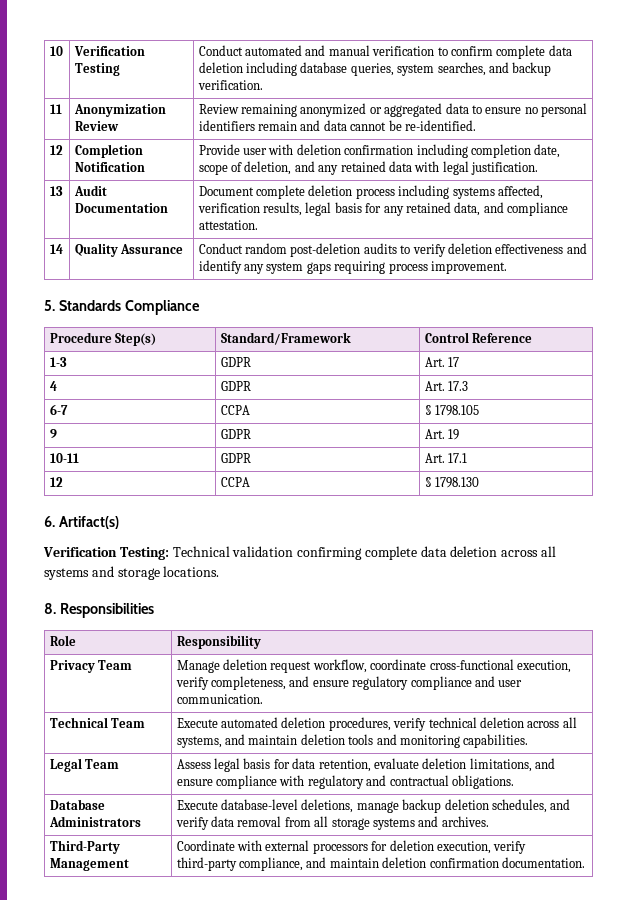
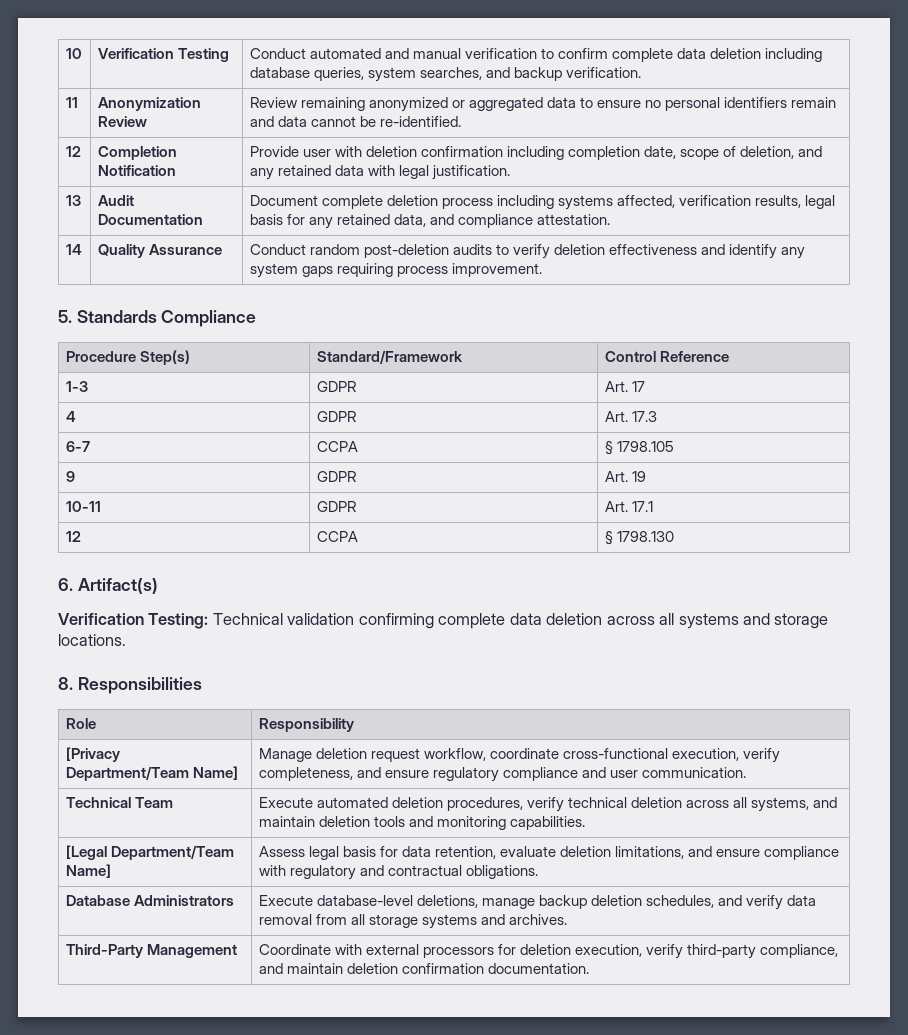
- Privacy Team | Manage deletion request workflow, coordinate cross-functional execution, verify completeness, and ensure regulatory compliance and user communication.
+ [Privacy Department/Team Name] | Manage deletion request workflow, coordinate cross-functional execution, verify completeness, and ensure regulatory compliance and user communication.
- Legal Team | Assess legal basis for data retention, evaluate deletion limitations, and ensure compliance with regulatory and contractual obligations.
+ [Legal Department/Team Name] | Assess legal basis for data retention, evaluate deletion limitations, and ensure compliance with regulatory and contractual obligations.

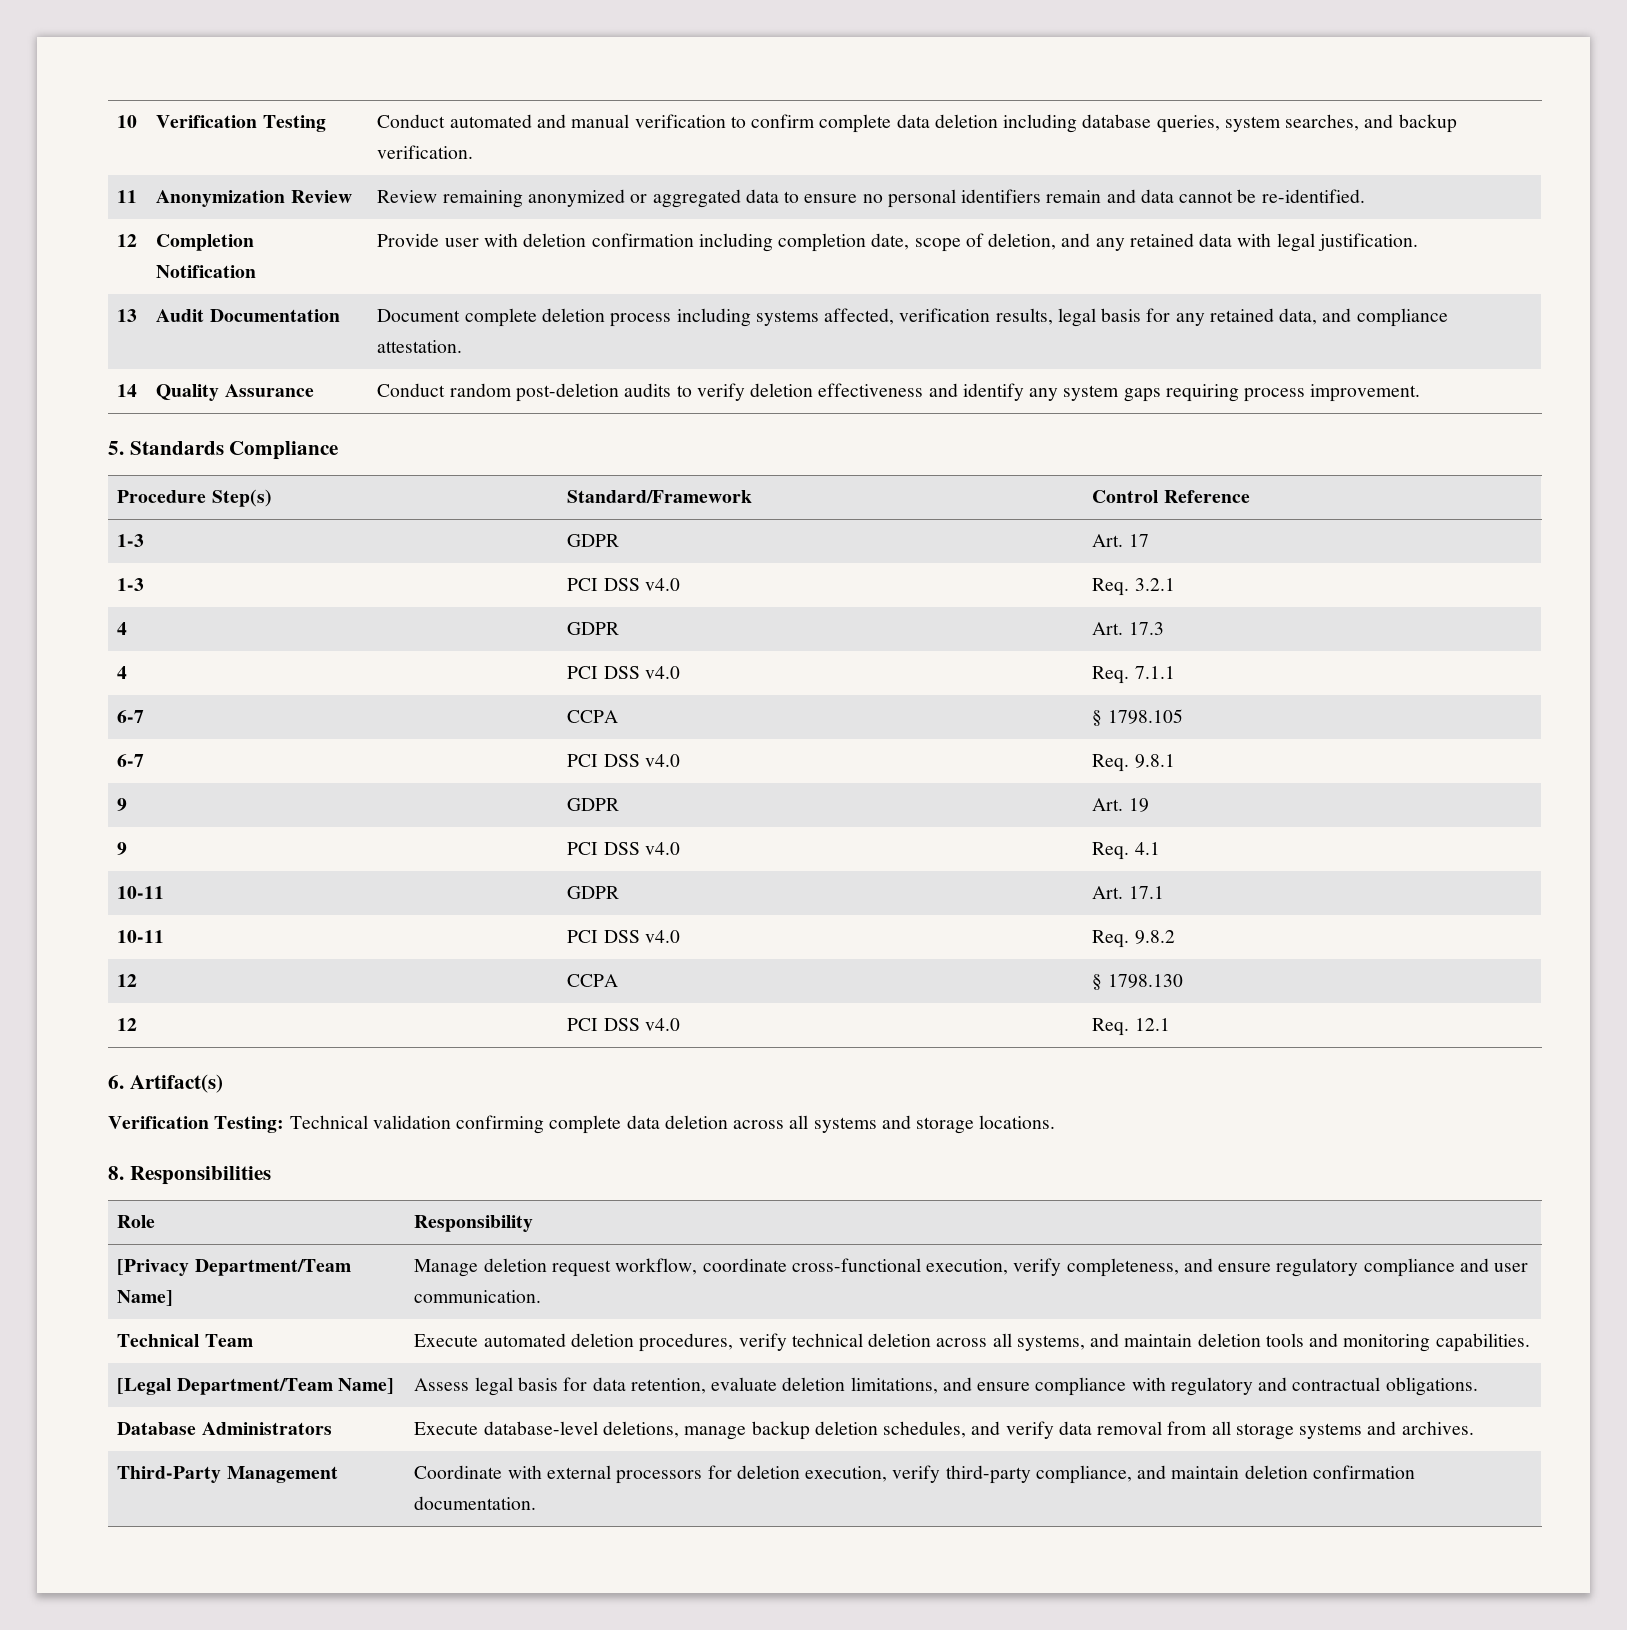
+ 1-3 | PCI DSS v4.0 | Req. 3.2.1
  4 | GDPR | Art. 17.3
+ 4 | PCI DSS v4.0 | Req. 7.1.1
  6-7 | CCPA | § 1798.105
+ 6-7 | PCI DSS v4.0 | Req. 9.8.1
  9 | GDPR | Art. 19
+ 9 | PCI DSS v4.0 | Req. 4.1
  10-11 | GDPR | Art. 17.1
+ 10-11 | PCI DSS v4.0 | Req. 9.8.2
  12 | CCPA | § 1798.130
+ 12 | PCI DSS v4.0 | Req. 12.1

